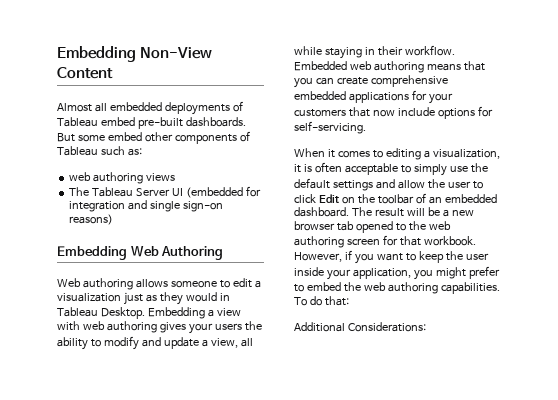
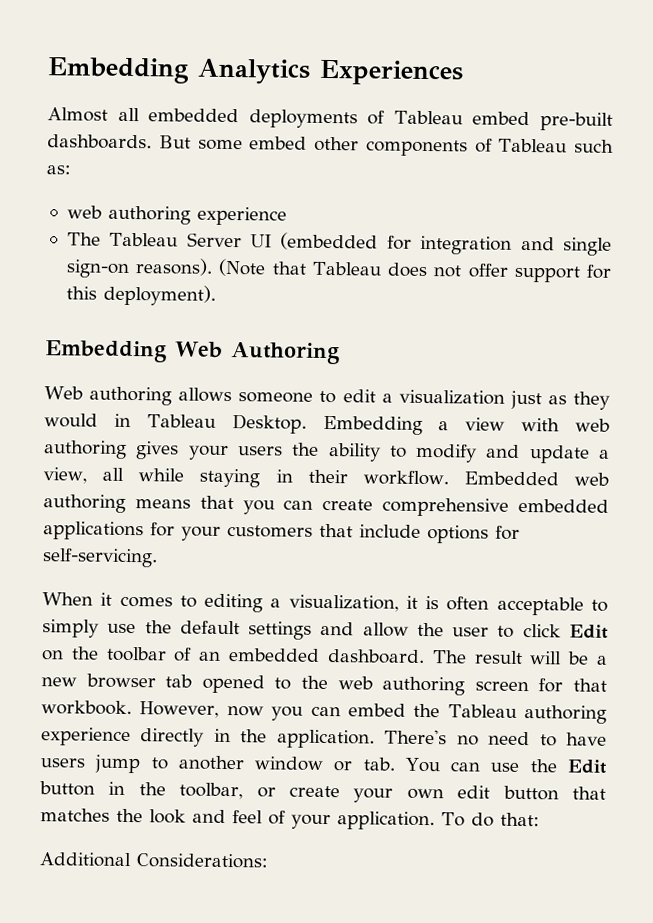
- Embedding Non-View Content
+ Embedding Analytics Experiences
- web authoring views
+ web authoring experience
- The Tableau Server UI (embedded for integration and single sign-on reasons)
+ The Tableau Server UI (embedded for integration and single sign-on reasons). (Note that Tableau does not offer support for this deployment).
- Embedded web authoring means that you can create comprehensive embedded applications for your customers that now include options for self-servicing.
+ Embedded web authoring means that you can create comprehensive embedded applications for your customers that include options for self-servicing.
- However, if you want to keep the user inside your application, you might prefer to embed the web authoring capabilities.
+ However, now you can embed the Tableau authoring experience directly in the application. There's no need to have users jump to another window or tab. You can use the Edit button in the toolbar, or create your own edit button that matches the look and feel of your application.

